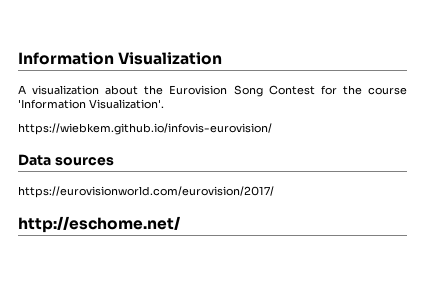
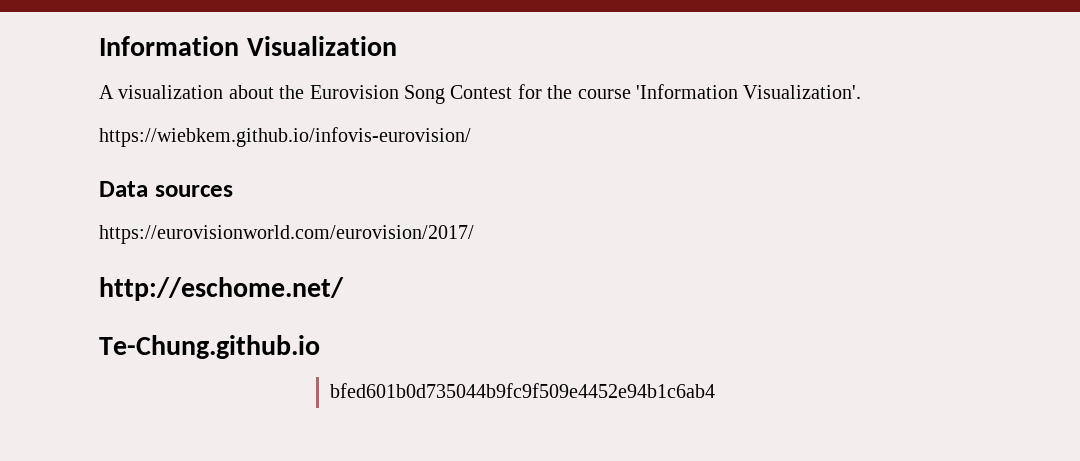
+ Te-Chung.github.io
+ bfed601b0d735044b9fc9f509e4452e94b1c6ab4

